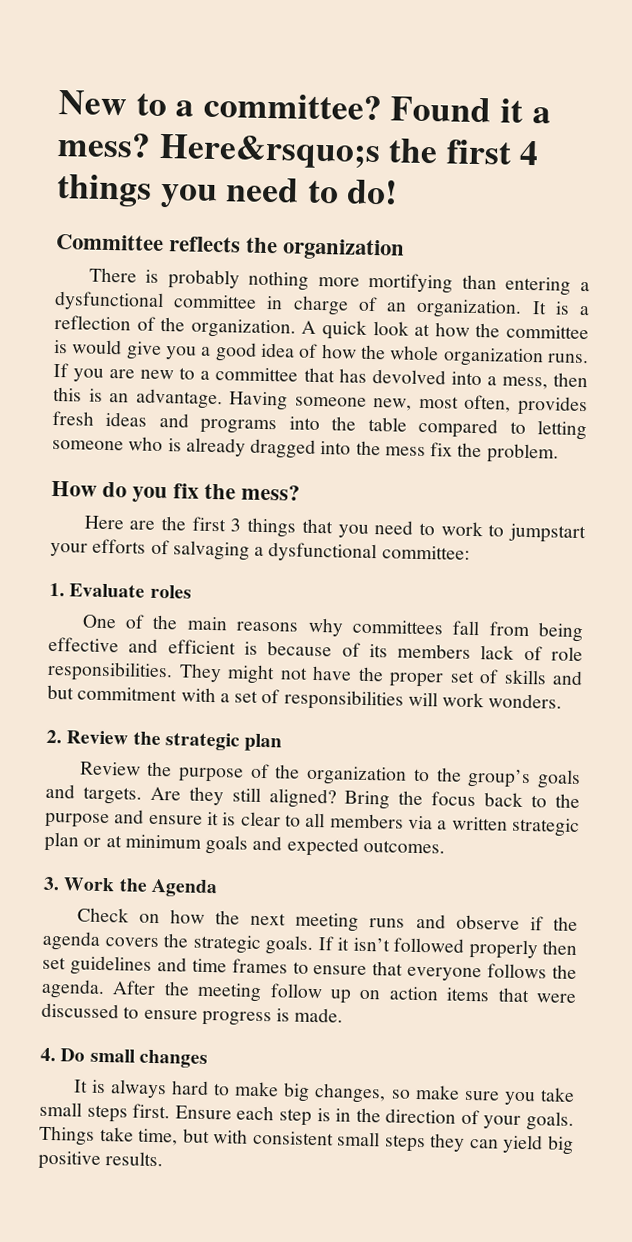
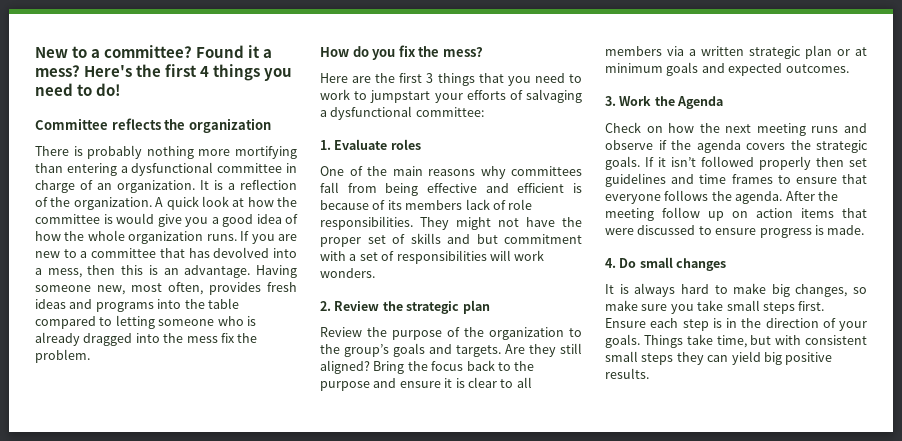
- Here&rsquo;s the first 4 things you need to do!
+ Here's the first 4 things you need to do!

